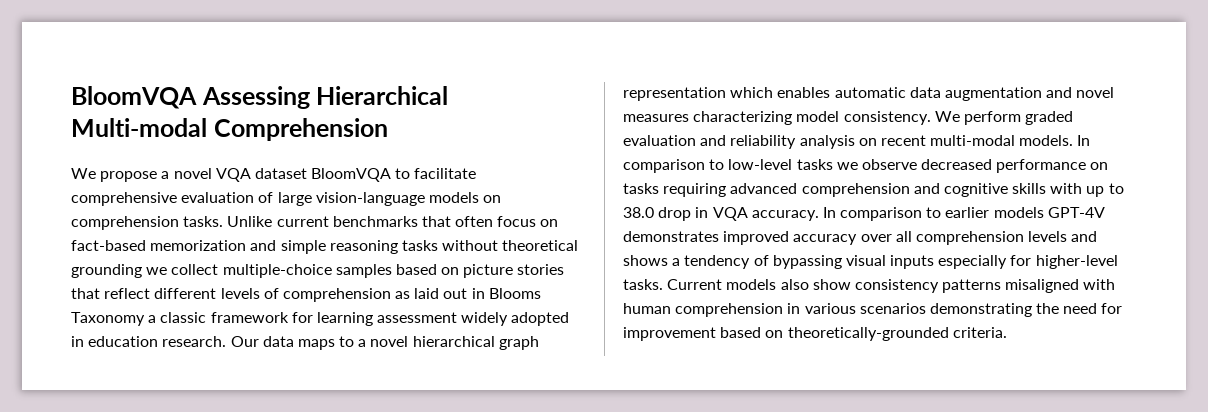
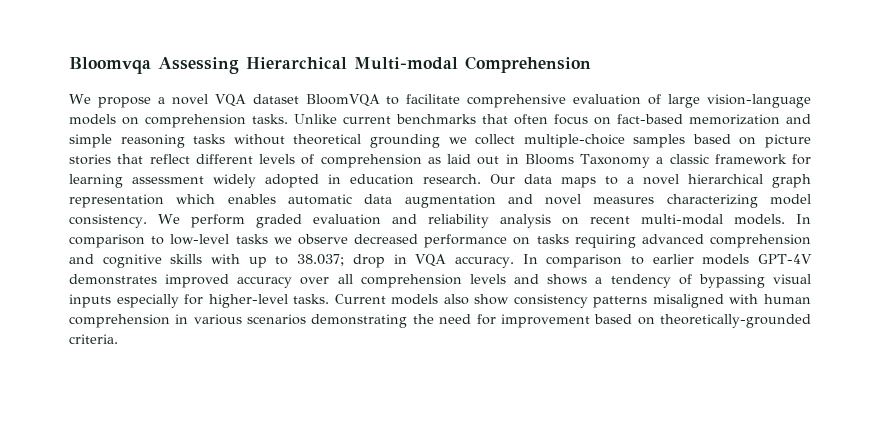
- BloomVQA Assessing Hierarchical Multi-modal Comprehension
+ Bloomvqa Assessing Hierarchical Multi-modal Comprehension
- In comparison to low-level tasks we observe decreased performance on tasks requiring advanced comprehension and cognitive skills with up to 38.0 drop in VQA accuracy.
+ In comparison to low-level tasks we observe decreased performance on tasks requiring advanced comprehension and cognitive skills with up to 38.037; drop in VQA accuracy.

